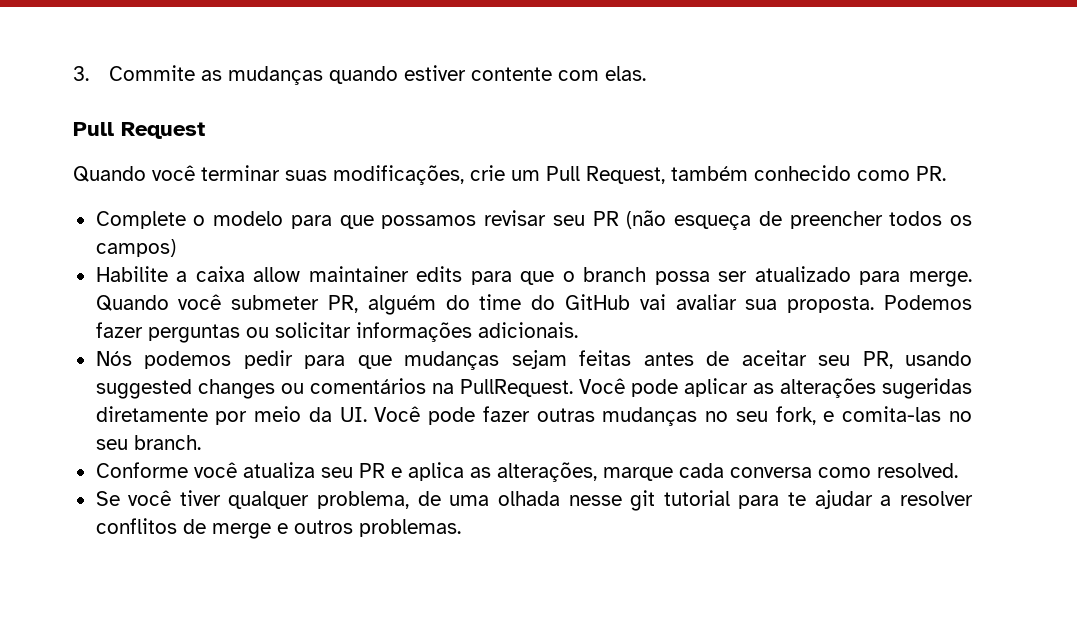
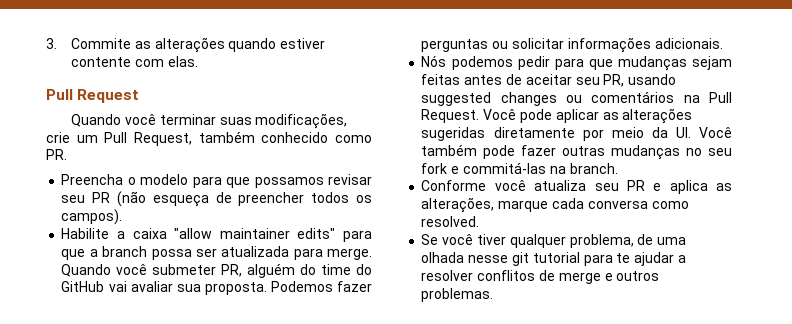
- 3. Commite as mudanças quando estiver contente com elas.
+ 3. Commite as alterações quando estiver contente com elas.
- Complete o modelo para que possamos revisar seu PR (não esqueça de preencher todos os campos)
+ Preencha o modelo para que possamos revisar seu PR (não esqueça de preencher todos os campos).
- Habilite a caixa allow maintainer edits para que o branch possa ser atualizado para merge.
+ Habilite a caixa "allow maintainer edits" para que a branch possa ser atualizada para merge.
- Nós podemos pedir para que mudanças sejam feitas antes de aceitar seu PR, usando suggested changes ou comentários na PullRequest.
+ Nós podemos pedir para que mudanças sejam feitas antes de aceitar seu PR, usando suggested changes ou comentários na Pull Request.
- Você pode aplicar as alterações sugeridas diretamente por meio da UI. Você pode fazer outras mudanças no seu fork, e comita-las no seu branch.
+ Você pode aplicar as alterações sugeridas diretamente por meio da UI. Você também pode fazer outras mudanças no seu fork e commitá-las na branch.

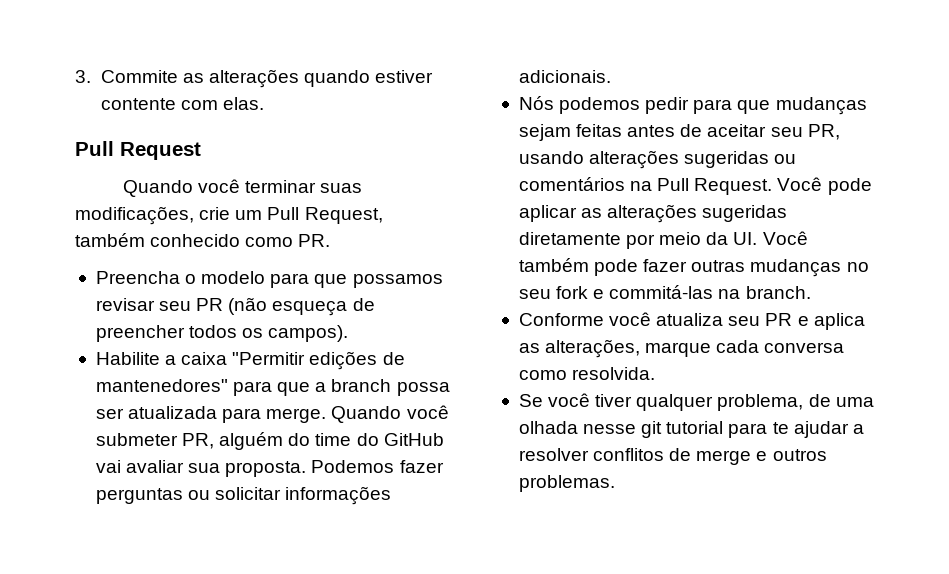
- Habilite a caixa "allow maintainer edits" para que a branch possa ser atualizada para merge.
+ Habilite a caixa "Permitir edições de mantenedores" para que a branch possa ser atualizada para merge.
- Nós podemos pedir para que mudanças sejam feitas antes de aceitar seu PR, usando suggested changes ou comentários na Pull Request.
+ Nós podemos pedir para que mudanças sejam feitas antes de aceitar seu PR, usando alterações sugeridas ou comentários na Pull Request.
- Conforme você atualiza seu PR e aplica as alterações, marque cada conversa como resolved.
+ Conforme você atualiza seu PR e aplica as alterações, marque cada conversa como resolvida.

